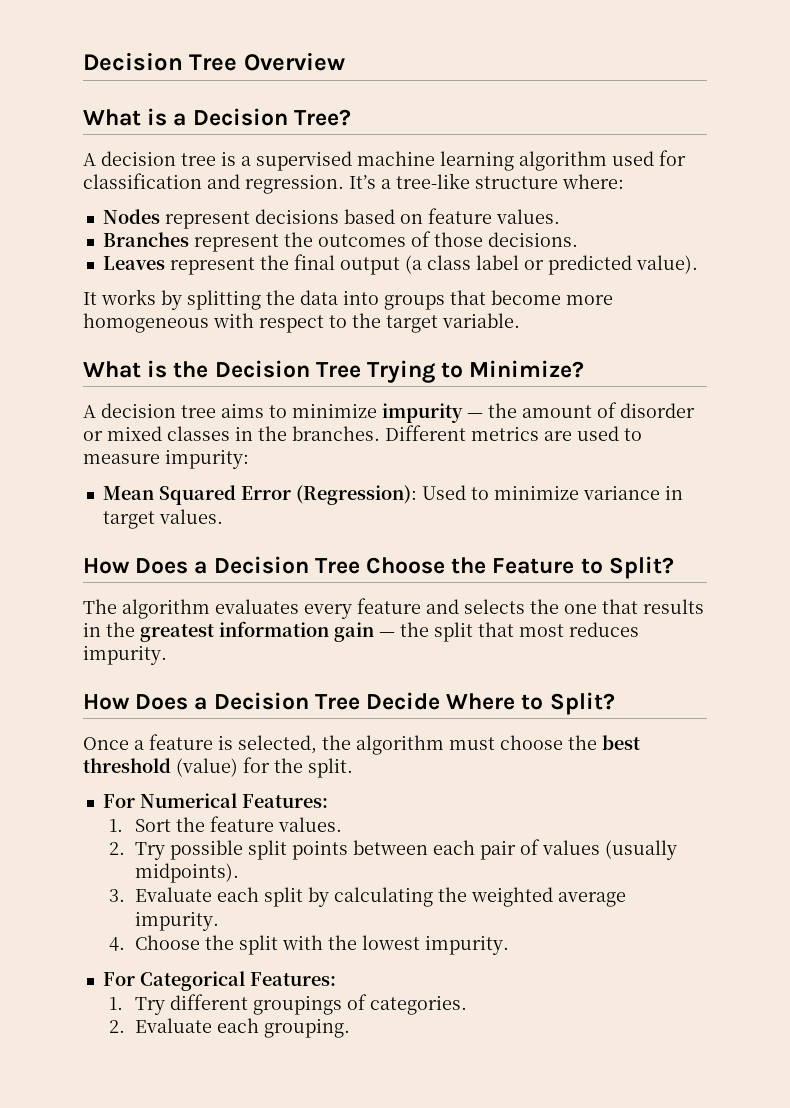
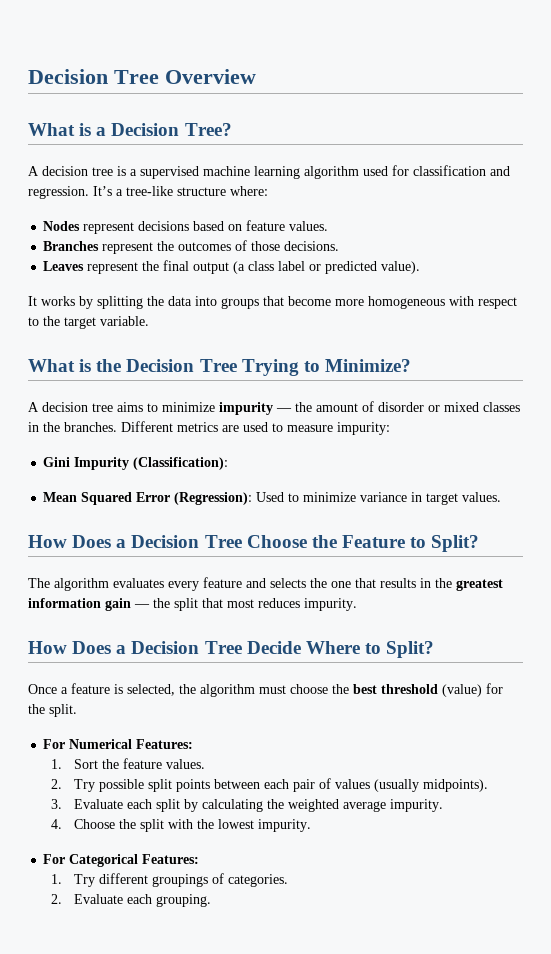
+ Gini Impurity (Classification):

